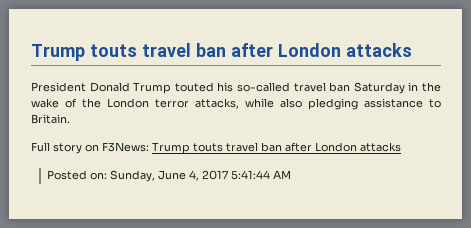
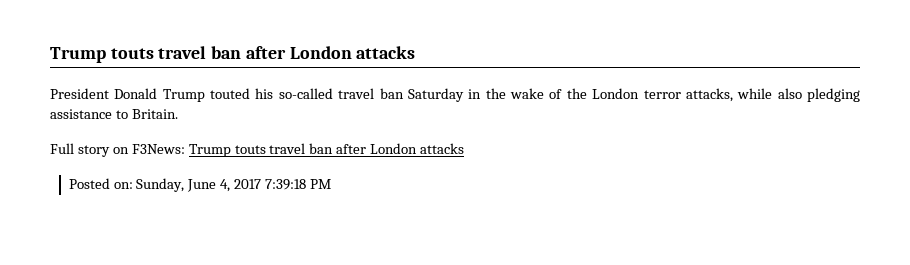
- Posted on: Sunday, June 4, 2017 5:41:44 AM
+ Posted on: Sunday, June 4, 2017 7:39:18 PM

